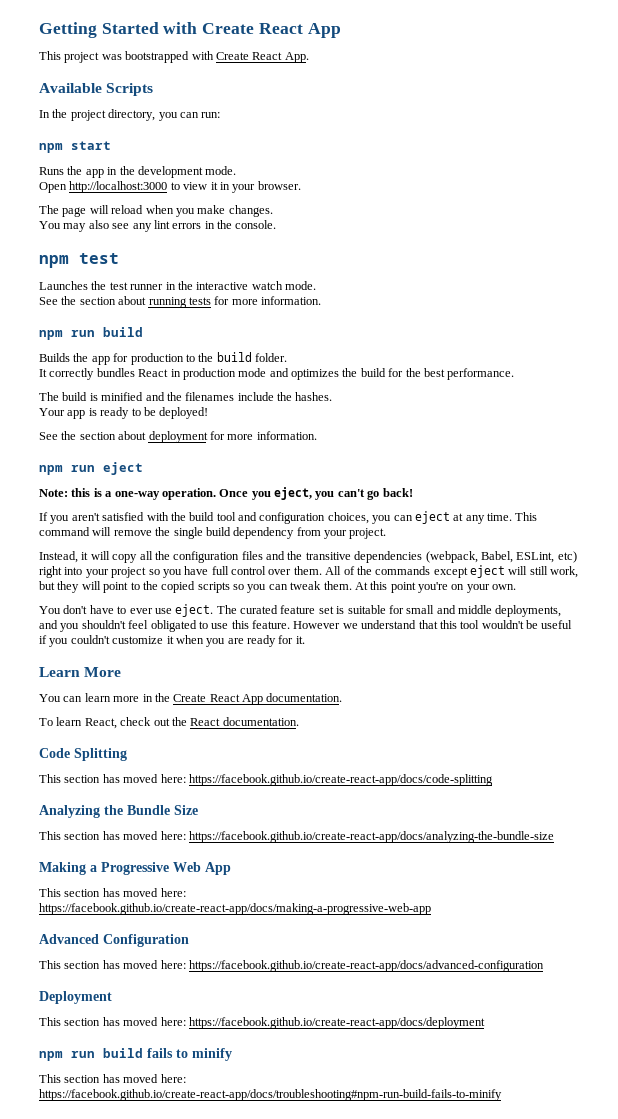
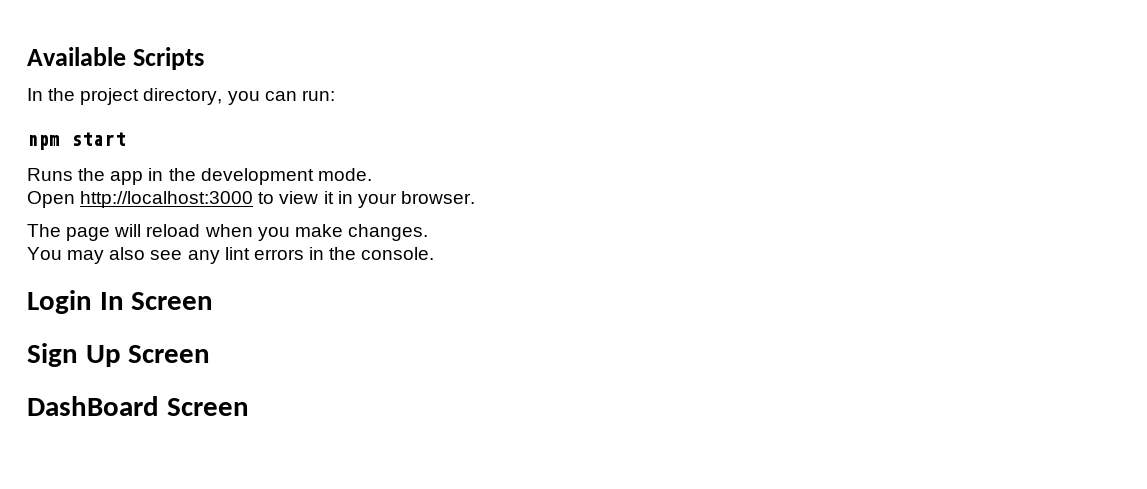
- Getting Started with Create React App
- This project was bootstrapped with Create React App.
- npm test
- Launches the test runner in the interactive watch mode.
- See the section about running tests for more information.
- npm run build
- Builds the app for production to the build folder.
- It correctly bundles React in production mode and optimizes the build for the best performance.
- The build is minified and the filenames include the hashes.
- Your app is ready to be deployed!
- See the section about deployment for more information.
- npm run eject
- Note: this is a one-way operation. Once you eject, you can't go back!
- If you aren't satisfied with the build tool and configuration choices, you can eject at any time. This command will remove the single build dependency from your project.
- Instead, it will copy all the configuration files and the transitive dependencies (webpack, Babel, ESLint, etc) right into your project so you have full control over them. All of the commands except eject will still work, but they will point to the copied scripts so you can tweak them. At this point you're on your own.
- You don't have to ever use eject. The curated feature set is suitable for small and middle deployments, and you shouldn't feel obligated to use this feature. However we understand that this tool wouldn't be useful if you couldn't customize it when you are ready for it.
- Learn More
- You can learn more in the Create React App documentation.
- To learn React, check out the React documentation.
- Code Splitting
- This section has moved here: https://facebook.github.io/create-react-app/docs/code-splitting
- Analyzing the Bundle Size
- This section has moved here: https://facebook.github.io/create-react-app/docs/analyzing-the-bundle-size
- Making a Progressive Web App
- This section has moved here: https://facebook.github.io/create-react-app/docs/making-a-progressive-web-app
- Advanced Configuration
- This section has moved here: https://facebook.github.io/create-react-app/docs/advanced-configuration
- Deployment
- This section has moved here: https://facebook.github.io/create-react-app/docs/deployment
- npm run build fails to minify
- This section has moved here: https://facebook.github.io/create-react-app/docs/troubleshooting#npm-run-build-fails-to-minify
+ Login In Screen
+ Sign Up Screen
+ DashBoard Screen

